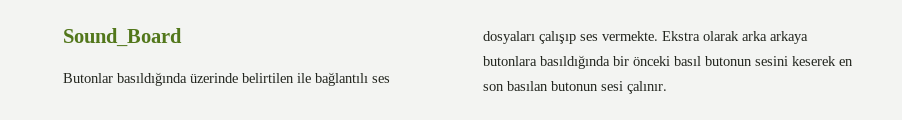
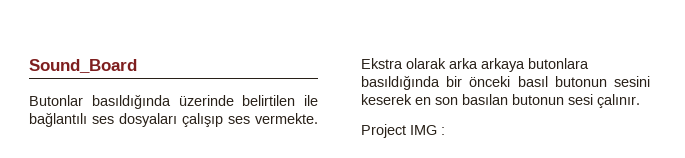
+ Project IMG :

